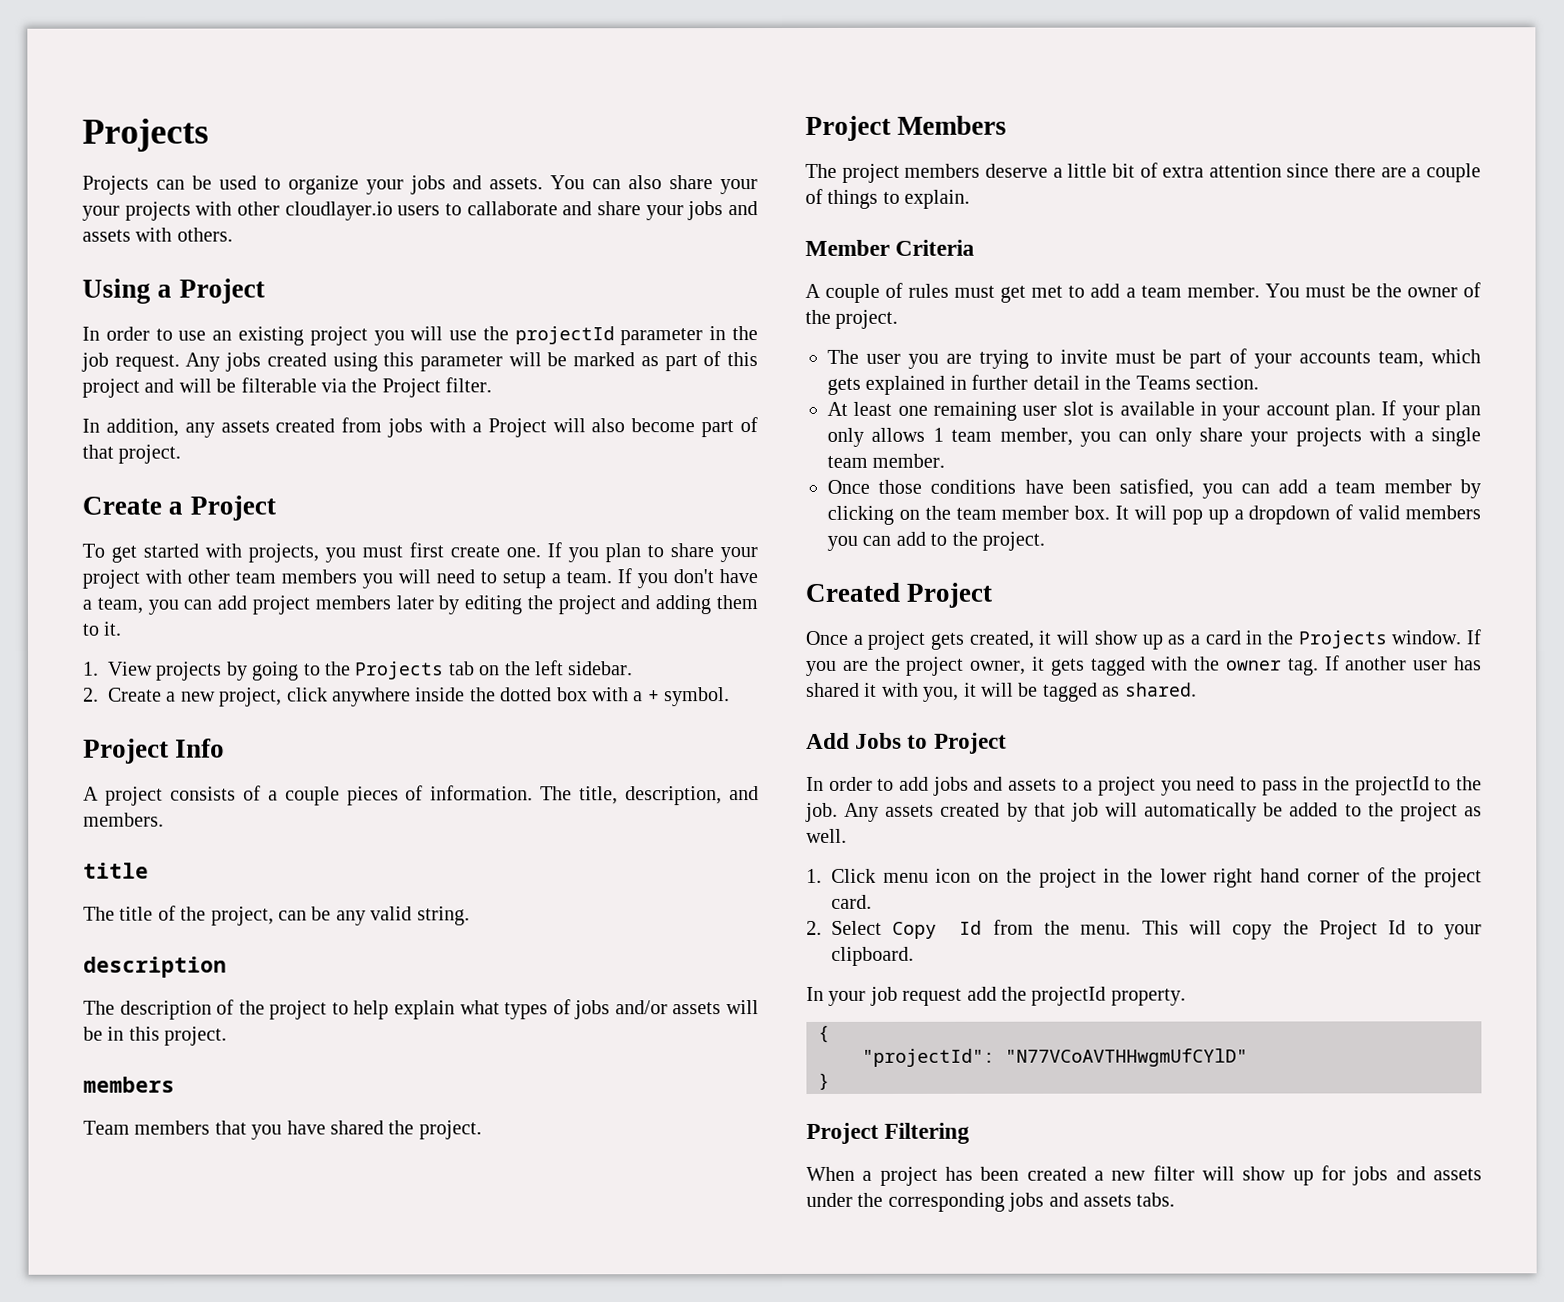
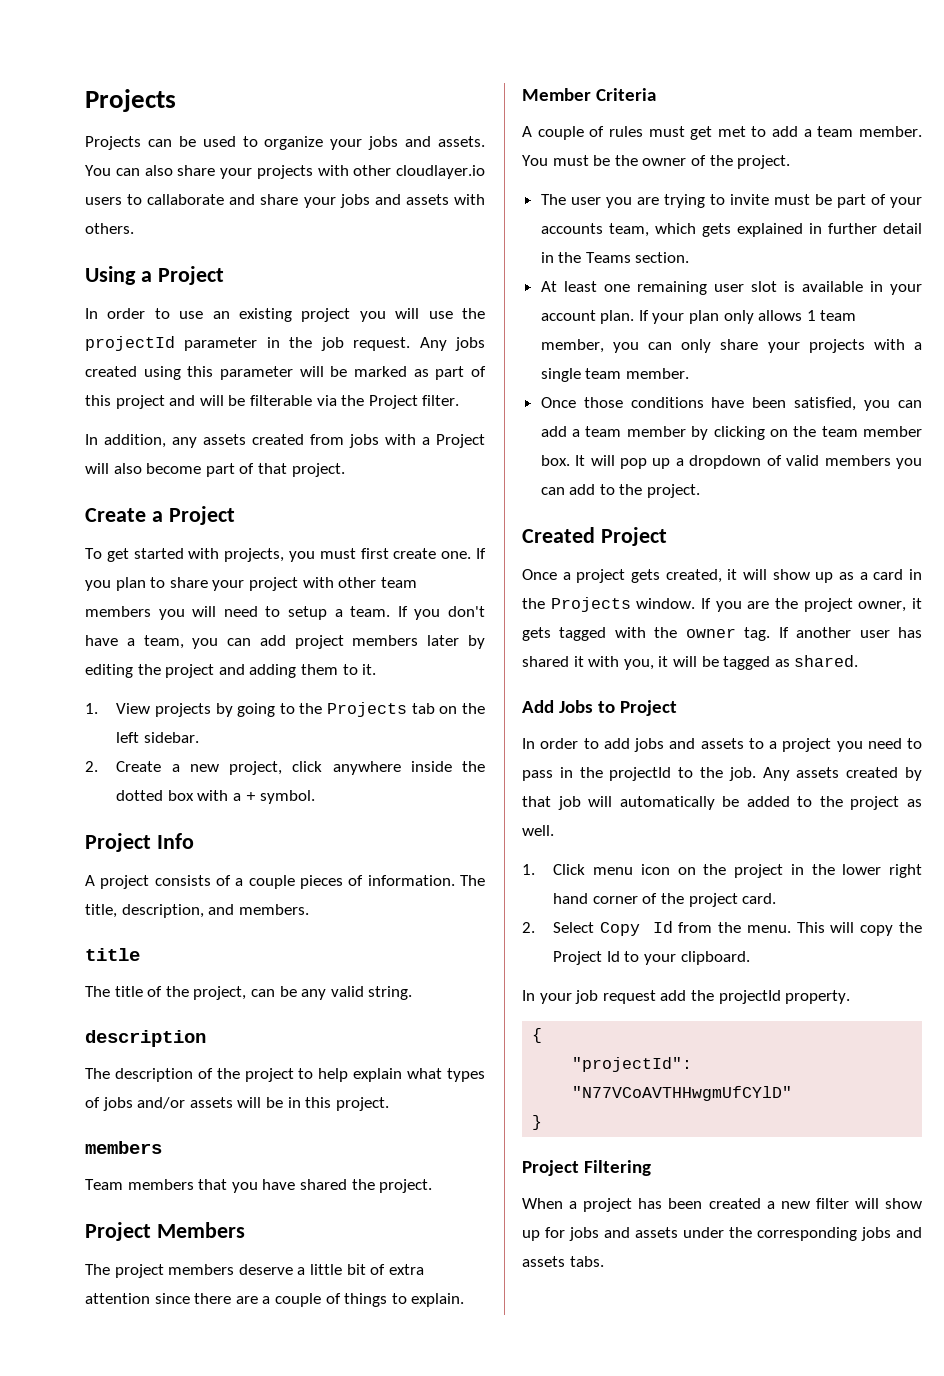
- You can also share your your projects with other cloudlayer.io users to callaborate and share your jobs and assets with others.
+ You can also share your projects with other cloudlayer.io users to callaborate and share your jobs and assets with others.

